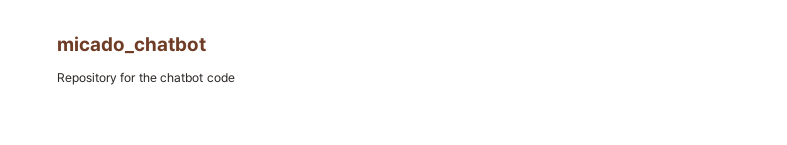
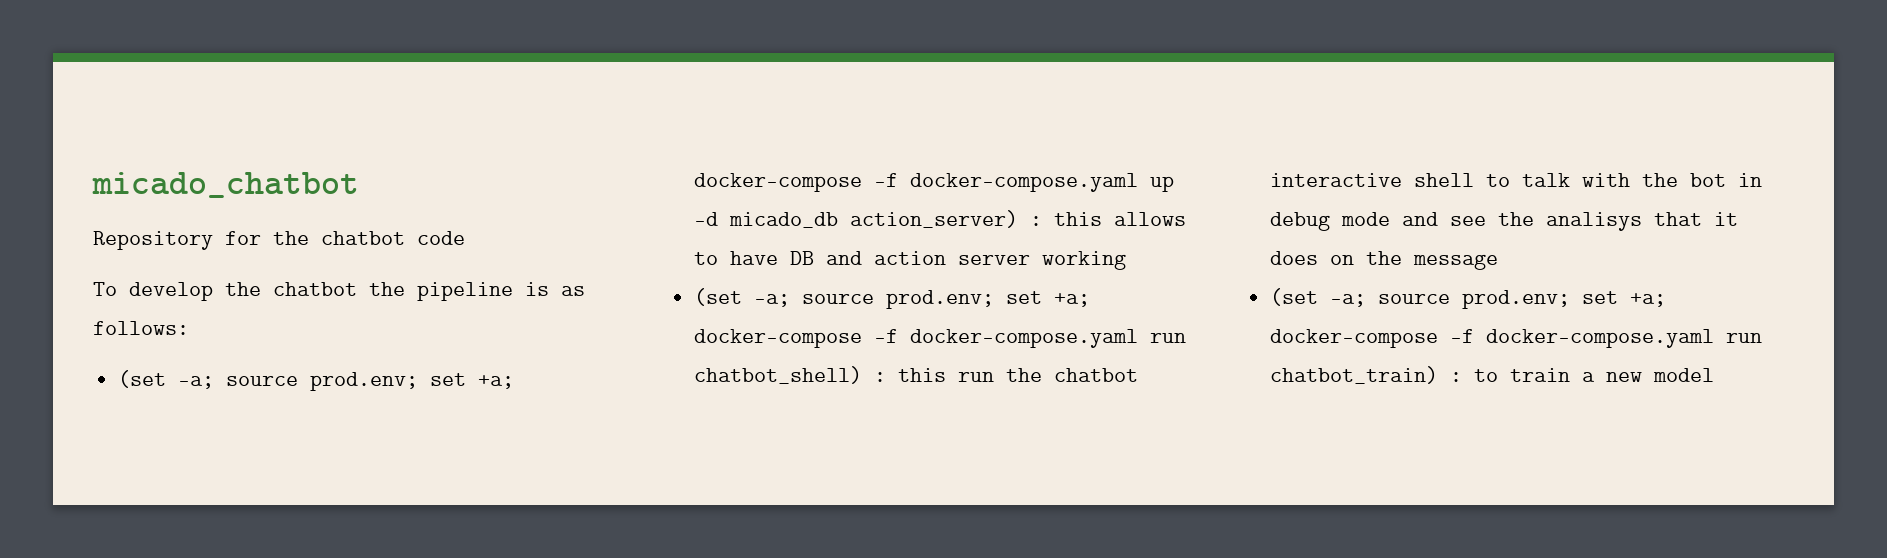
+ To develop the chatbot the pipeline is as follows:
+ (set -a; source prod.env; set +a; docker-compose -f docker-compose.yaml up -d micado_db action_server) : this allows to have DB and action server working
+ (set -a; source prod.env; set +a; docker-compose -f docker-compose.yaml run chatbot_shell) : this run the chatbot interactive shell to talk with the bot in debug mode and see the analisys that it does on the message
+ (set -a; source prod.env; set +a; docker-compose -f docker-compose.yaml run chatbot_train) : to train a new model

